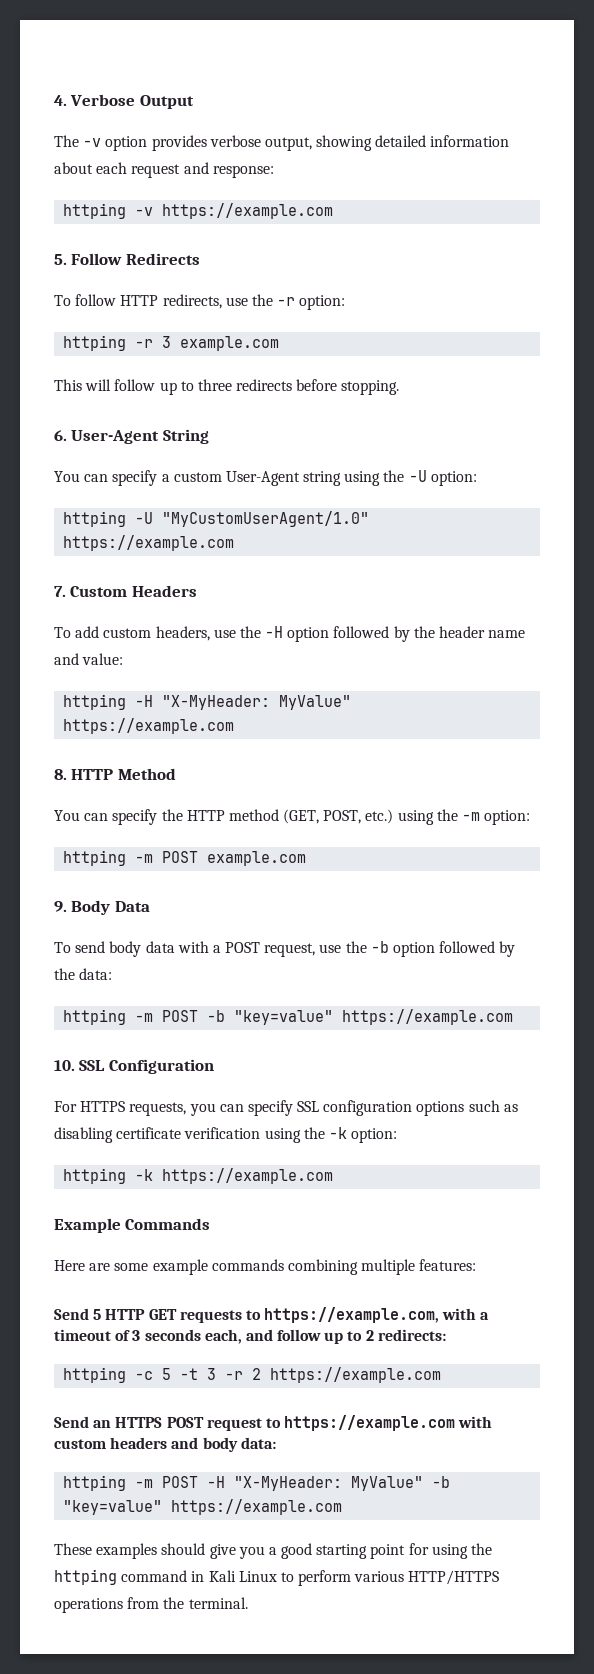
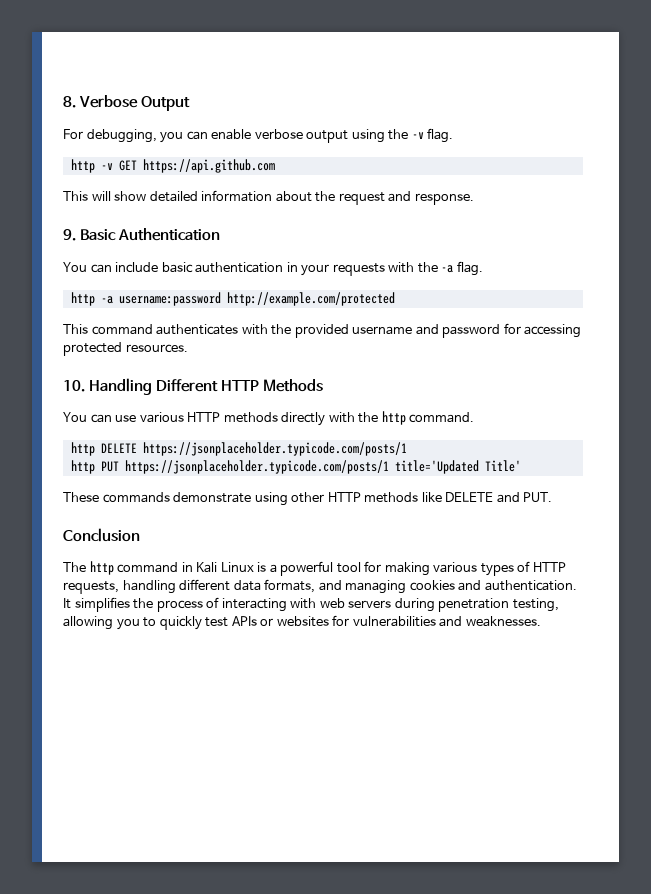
- 4. Verbose Output
+ 8. Verbose Output
- The -v option provides verbose output, showing detailed information about each request and response:
- httping -v https://example.com
- 5. Follow Redirects
- To follow HTTP redirects, use the -r option:
- httping -r 3 example.com
- This will follow up to three redirects before stopping.
- 6. User-Agent String
- You can specify a custom User-Agent string using the -U option:
- httping -U "MyCustomUserAgent/1.0" https://example.com
- 7. Custom Headers
- To add custom headers, use the -H option followed by the header name and value:
- httping -H "X-MyHeader: MyValue" https://example.com
- 8. HTTP Method
- You can specify the HTTP method (GET, POST, etc.) using the -m option:
- httping -m POST example.com
- 9. Body Data
- To send body data with a POST request, use the -b option followed by the data:
- httping -m POST -b "key=value" https://example.com
- 10. SSL Configuration
- For HTTPS requests, you can specify SSL configuration options such as disabling certificate verification using the -k option:
- httping -k https://example.com
- Example Commands
- Here are some example commands combining multiple features:
- Send 5 HTTP GET requests to https://example.com, with a timeout of 3 seconds each, and follow up to 2 redirects:
- httping -c 5 -t 3 -r 2 https://example.com
- Send an HTTPS POST request to https://example.com with custom headers and body data:
- httping -m POST -H "X-MyHeader: MyValue" -b "key=value" https://example.com
- These examples should give you a good starting point for using the httping command in Kali Linux to perform various HTTP/HTTPS operations from the terminal.
+ For debugging, you can enable verbose output using the -v flag.
+ http -v GET https://api.github.com
+ This will show detailed information about the request and response.
+ 9. Basic Authentication
+ You can include basic authentication in your requests with the -a flag.
+ http -a username:password http://example.com/protected
+ This command authenticates with the provided username and password for accessing protected resources.
+ 10. Handling Different HTTP Methods
+ You can use various HTTP methods directly with the http command.
+ http DELETE https://jsonplaceholder.typicode.com/posts/1
+ http PUT https://jsonplaceholder.typicode.com/posts/1 title='Updated Title'
+ These commands demonstrate using other HTTP methods like DELETE and PUT.
+ Conclusion
+ The http command in Kali Linux is a powerful tool for making various types of HTTP requests, handling different data formats, and managing cookies and authentication. It simplifies the process of interacting with web servers during penetration testing, allowing you to quickly test APIs or websites for vulnerabilities and weaknesses.

